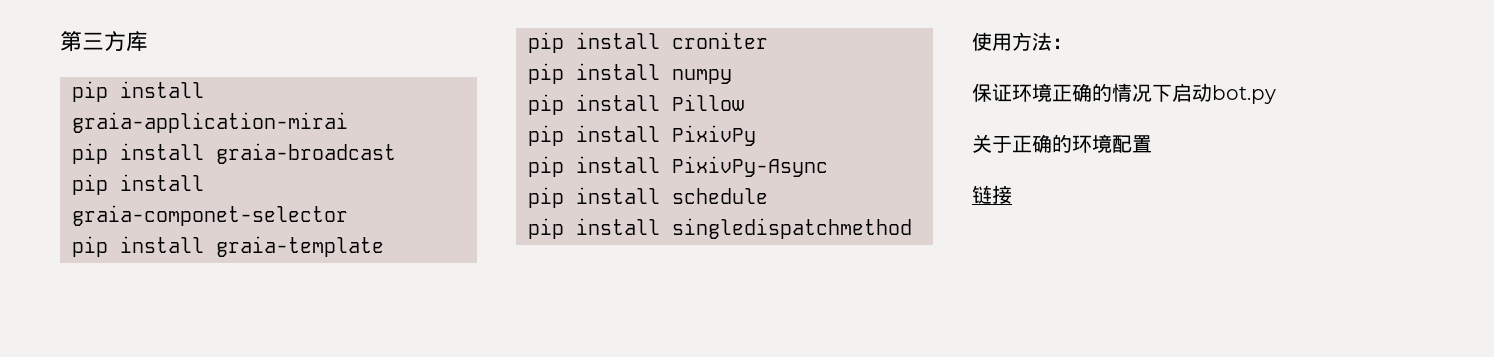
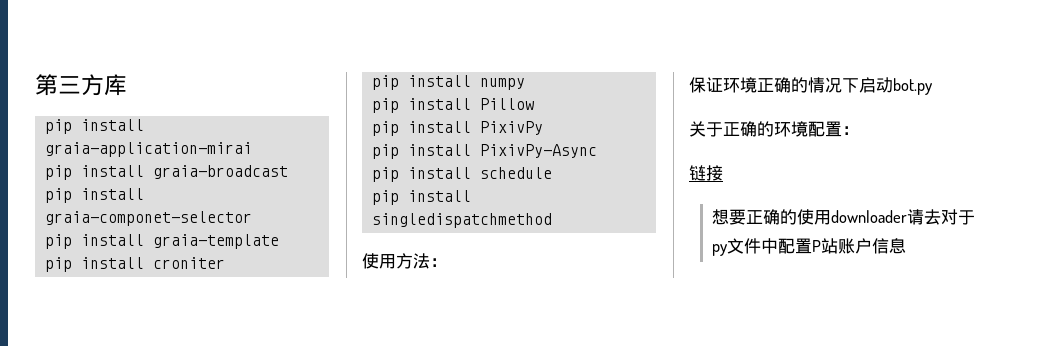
- 关于正确的环境配置
+ 关于正确的环境配置：
+ 想要正确的使用downloader请去对于py文件中配置P站账户信息

